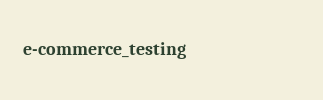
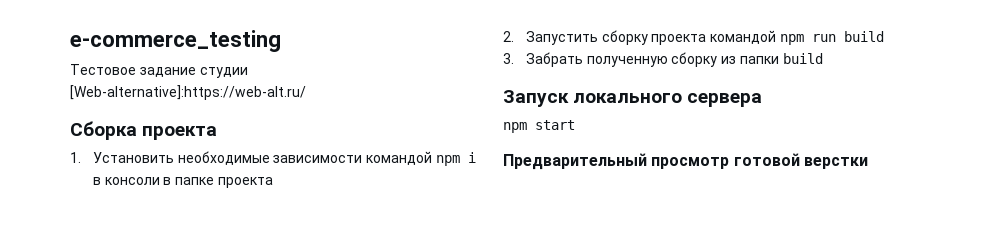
+ Тестовое задание студии [Web-alternative]:https://web-alt.ru/
+ Сборка проекта
+ 1. Установить необходимые зависимости командой npm i в консоли в папке проекта
+ 2. Запустить сборку проекта командой npm run build
+ 3. Забрать полученную сборку из папки build
+ Запуск локального сервера
+ npm start
+ Предварительный просмотр готовой верстки

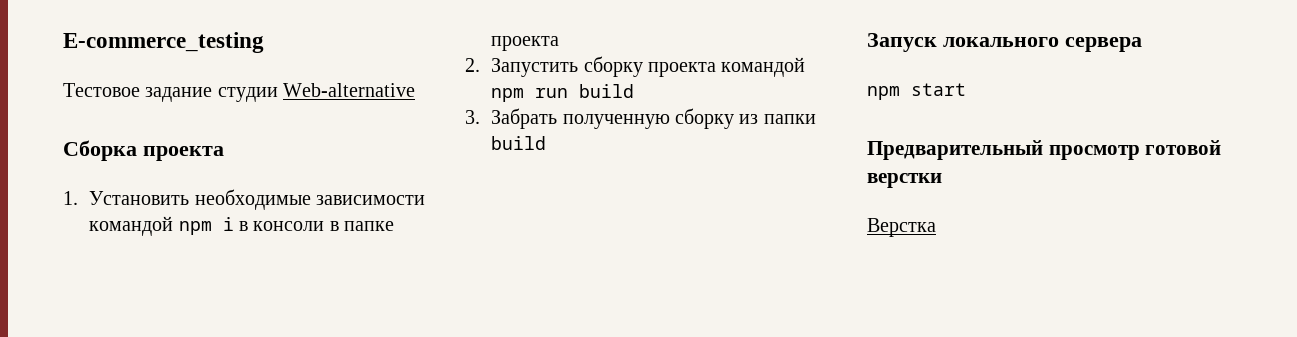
- e-commerce_testing
+ E-commerce_testing
- Тестовое задание студии [Web-alternative]:https://web-alt.ru/
+ Тестовое задание студии Web-alternative
+ Верстка

